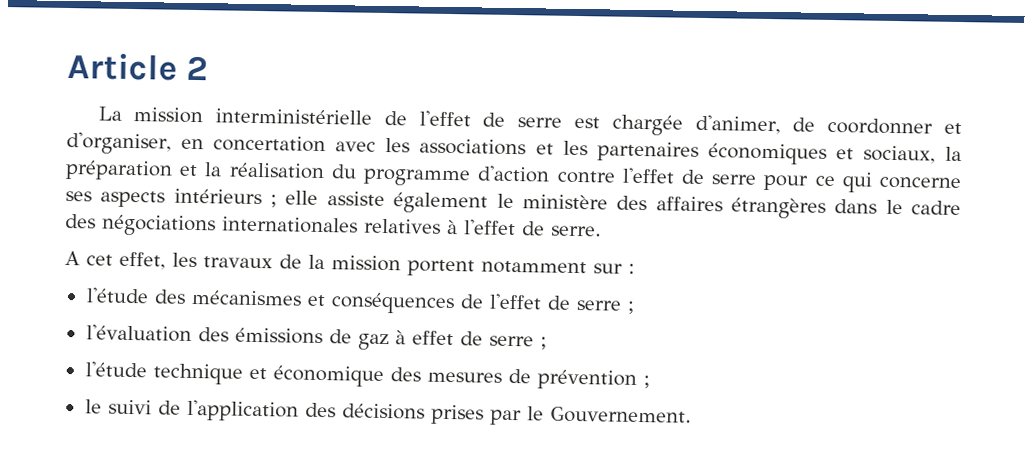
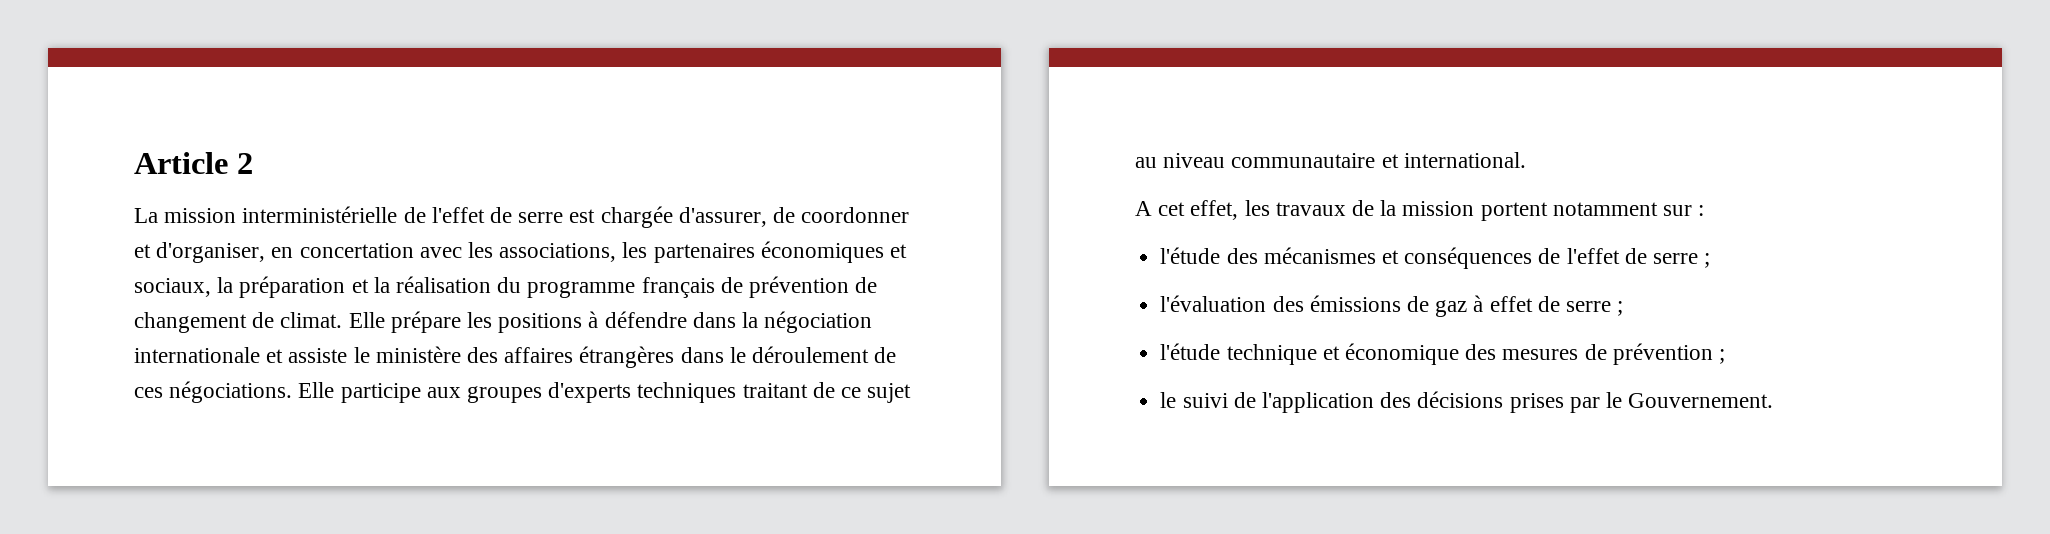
- La mission interministérielle de l'effet de serre est chargée d'animer, de coordonner et d'organiser, en concertation avec les associations et les partenaires économiques et sociaux, la préparation et la réalisation du programme d'action contre l'effet de serre pour ce qui concerne ses aspects intérieurs ; elle assiste également le ministère des affaires étrangères dans le cadre des négociations internationales relatives à l'effet de serre.
+ La mission interministérielle de l'effet de serre est chargée d'assurer, de coordonner et d'organiser, en concertation avec les associations, les partenaires économiques et sociaux, la préparation et la réalisation du programme français de prévention de changement de climat. Elle prépare les positions à défendre dans la négociation internationale et assiste le ministère des affaires étrangères dans le déroulement de ces négociations. Elle participe aux groupes d'experts techniques traitant de ce sujet au niveau communautaire et international.

